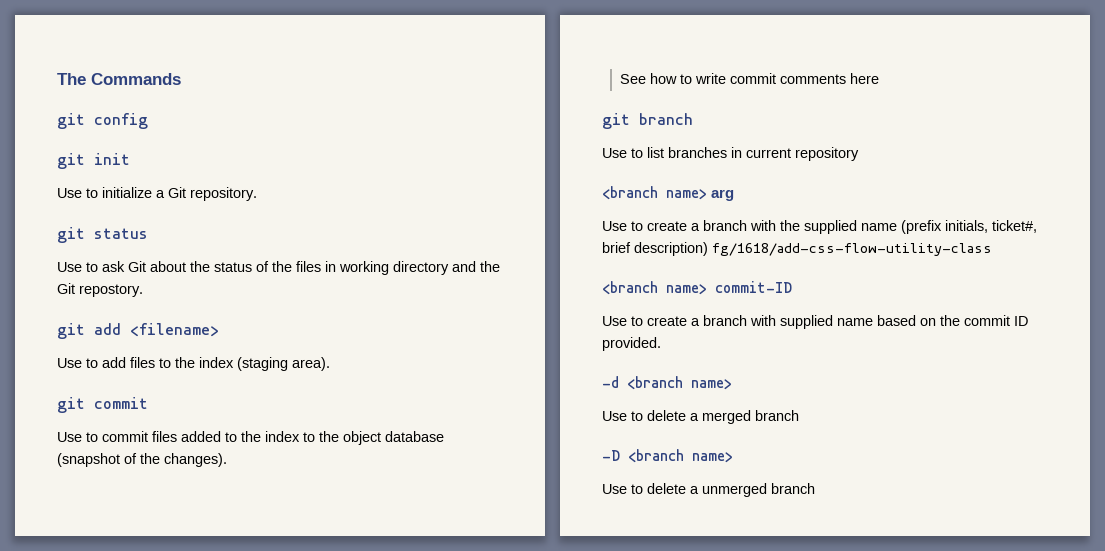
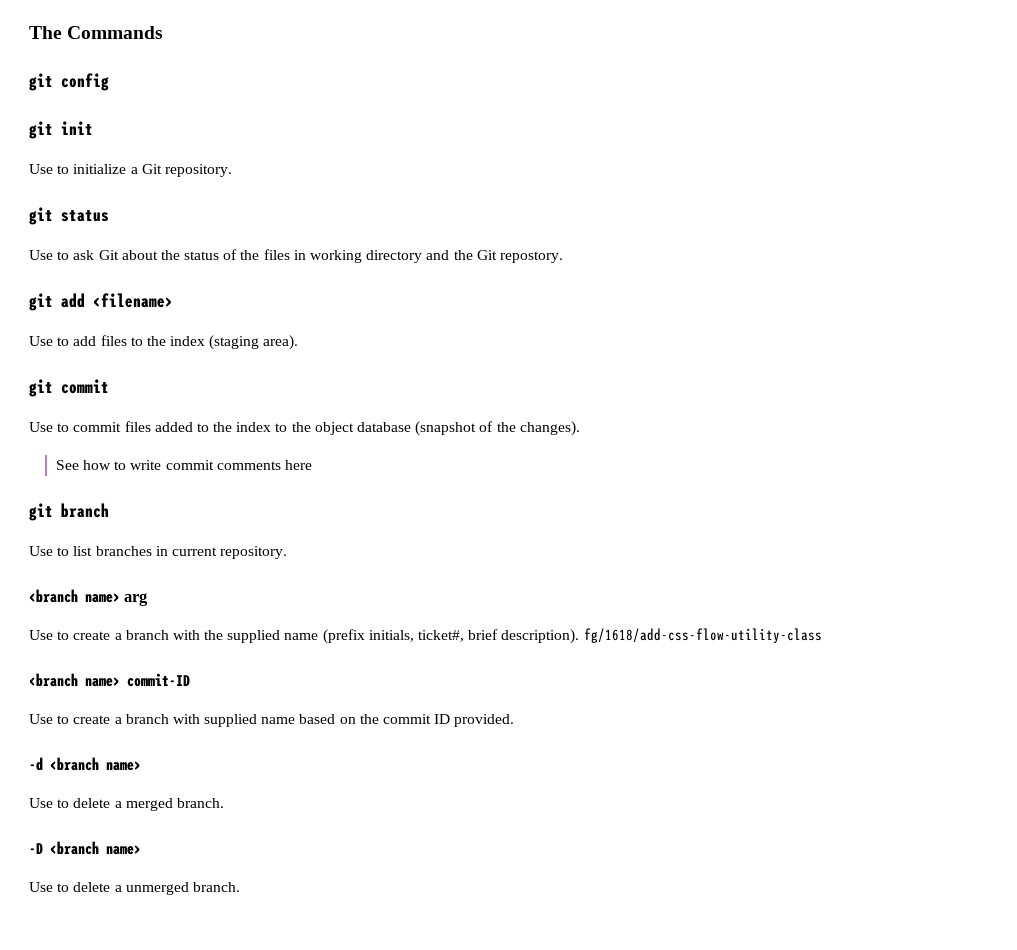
- Use to list branches in current repository
+ Use to list branches in current repository.
- Use to create a branch with the supplied name (prefix initials, ticket#, brief description) fg/1618/add-css-flow-utility-class
+ Use to create a branch with the supplied name (prefix initials, ticket#, brief description). fg/1618/add-css-flow-utility-class
- Use to delete a merged branch
+ Use to delete a merged branch.
- Use to delete a unmerged branch
+ Use to delete a unmerged branch.

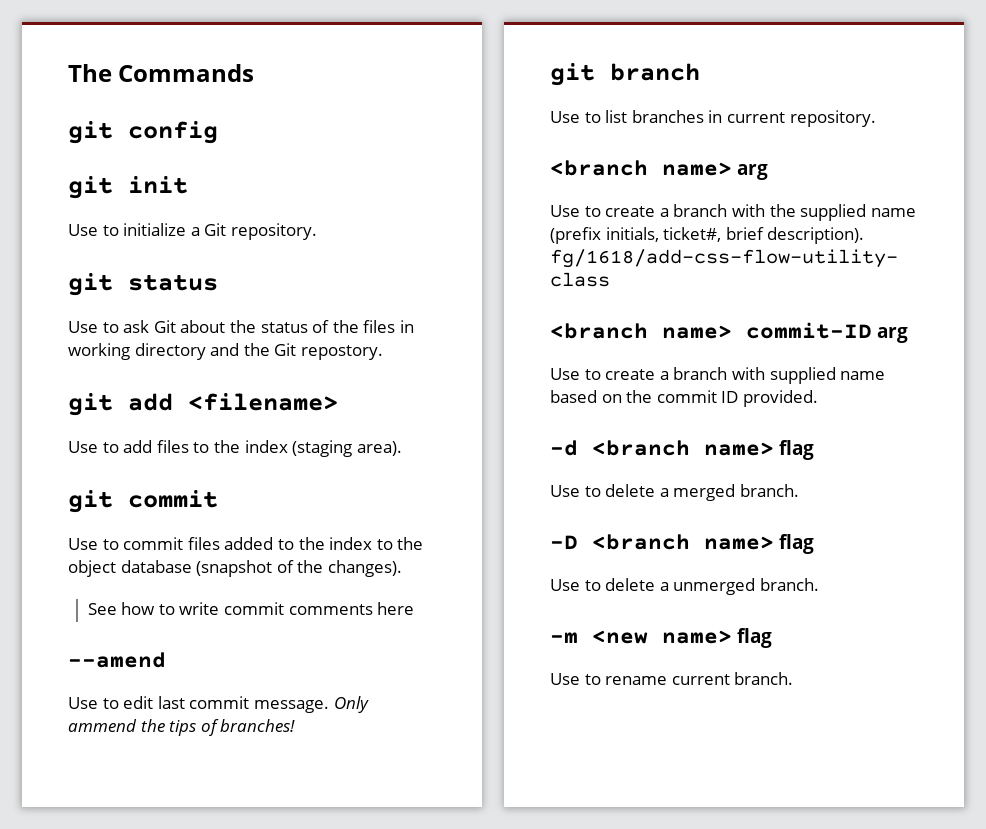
+ --amend
+ Use to edit last commit message. Only ammend the tips of branches!
- <branch name> commit-ID
+ <branch name> commit-ID arg
- -d <branch name>
+ -d <branch name> flag
- -D <branch name>
+ -D <branch name> flag
+ -m <new name> flag
+ Use to rename current branch.

